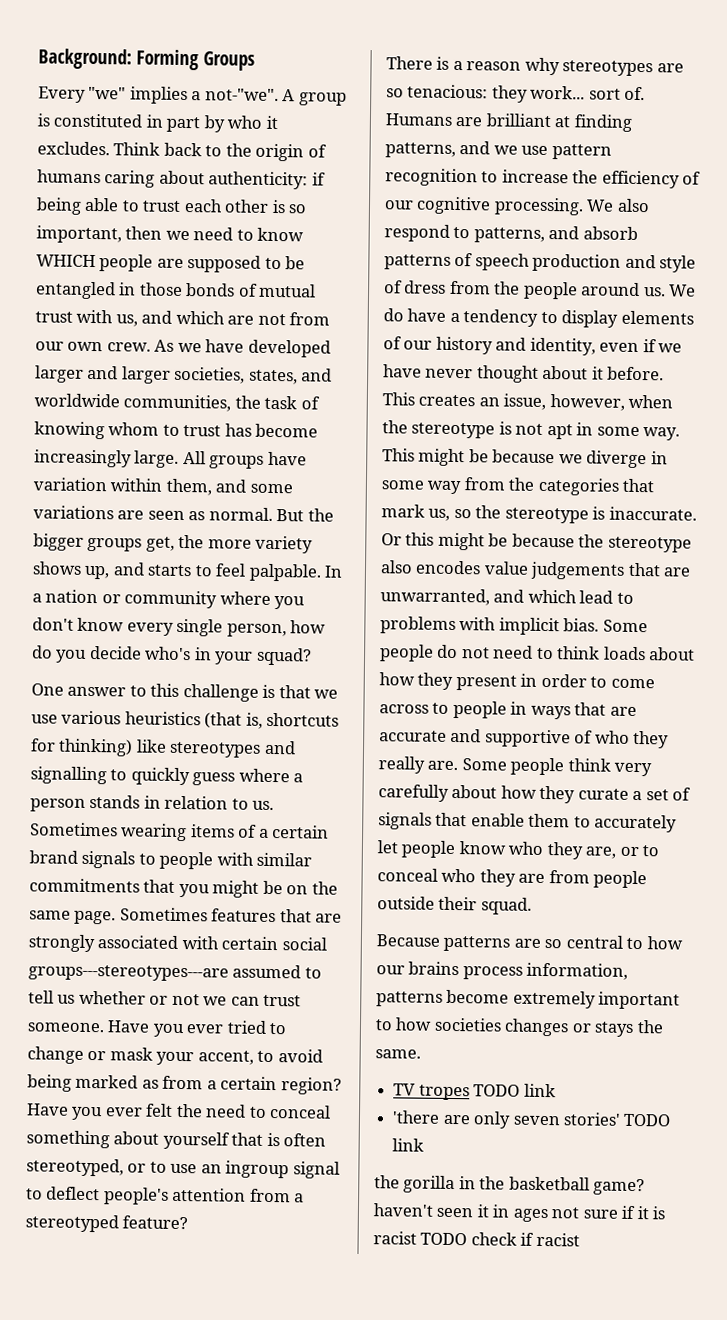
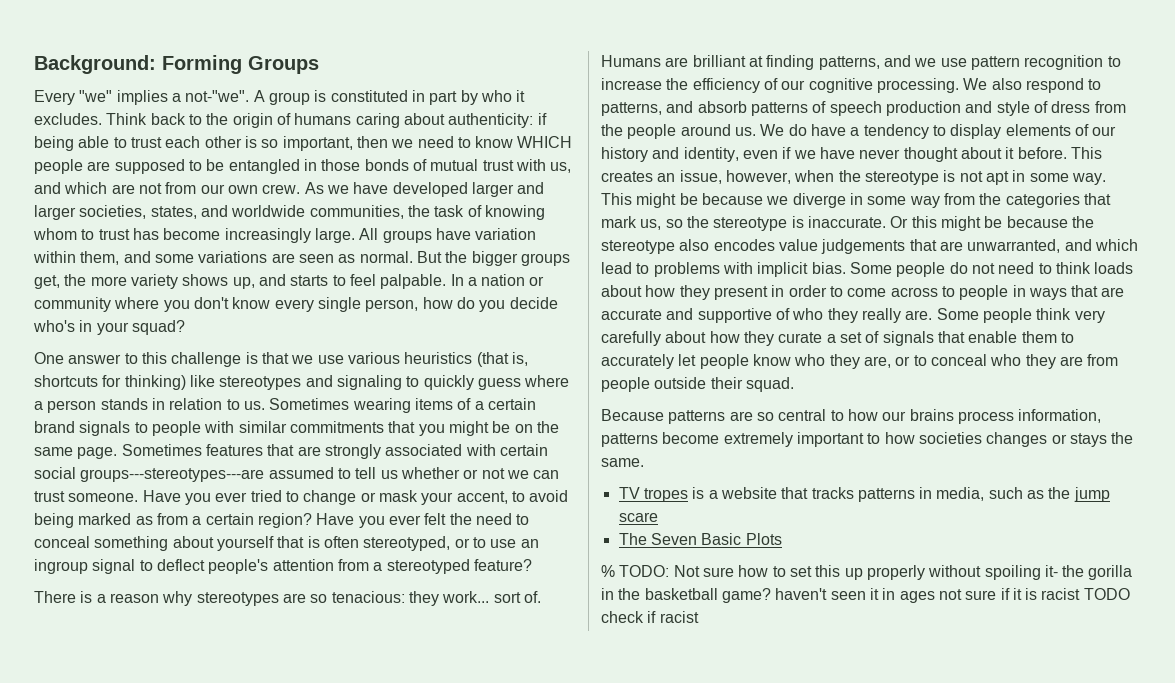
- One answer to this challenge is that we use various heuristics (that is, shortcuts for thinking) like stereotypes and signalling to quickly guess where a person stands in relation to us.
+ One answer to this challenge is that we use various heuristics (that is, shortcuts for thinking) like stereotypes and signaling to quickly guess where a person stands in relation to us.
- TV tropes TODO link
- 'there are only seven stories' TODO link
- the gorilla in the basketball game? haven't seen it in ages not sure if it is racist TODO check if racist
+ TV tropes is a website that tracks patterns in media, such as the jump scare
+ The Seven Basic Plots
+ % TODO: Not sure how to set this up properly without spoiling it- the gorilla in the basketball game? haven't seen it in ages not sure if it is racist TODO check if racist

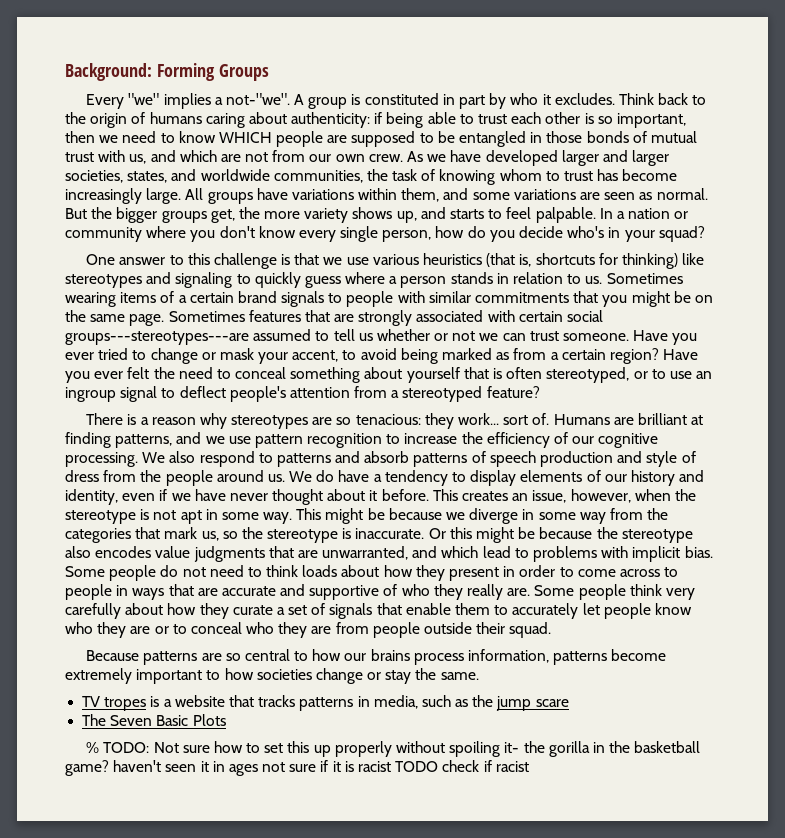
- All groups have variation within them, and some variations are seen as normal.
+ All groups have variations within them, and some variations are seen as normal.
- We also respond to patterns, and absorb patterns of speech production and style of dress from the people around us.
+ We also respond to patterns and absorb patterns of speech production and style of dress from the people around us.
- Or this might be because the stereotype also encodes value judgements that are unwarranted, and which lead to problems with implicit bias.
+ Or this might be because the stereotype also encodes value judgments that are unwarranted, and which lead to problems with implicit bias.
- Some people think very carefully about how they curate a set of signals that enable them to accurately let people know who they are, or to conceal who they are from people outside their squad.
+ Some people think very carefully about how they curate a set of signals that enable them to accurately let people know who they are or to conceal who they are from people outside their squad.
- Because patterns are so central to how our brains process information, patterns become extremely important to how societies changes or stays the same.
+ Because patterns are so central to how our brains process information, patterns become extremely important to how societies change or stay the same.

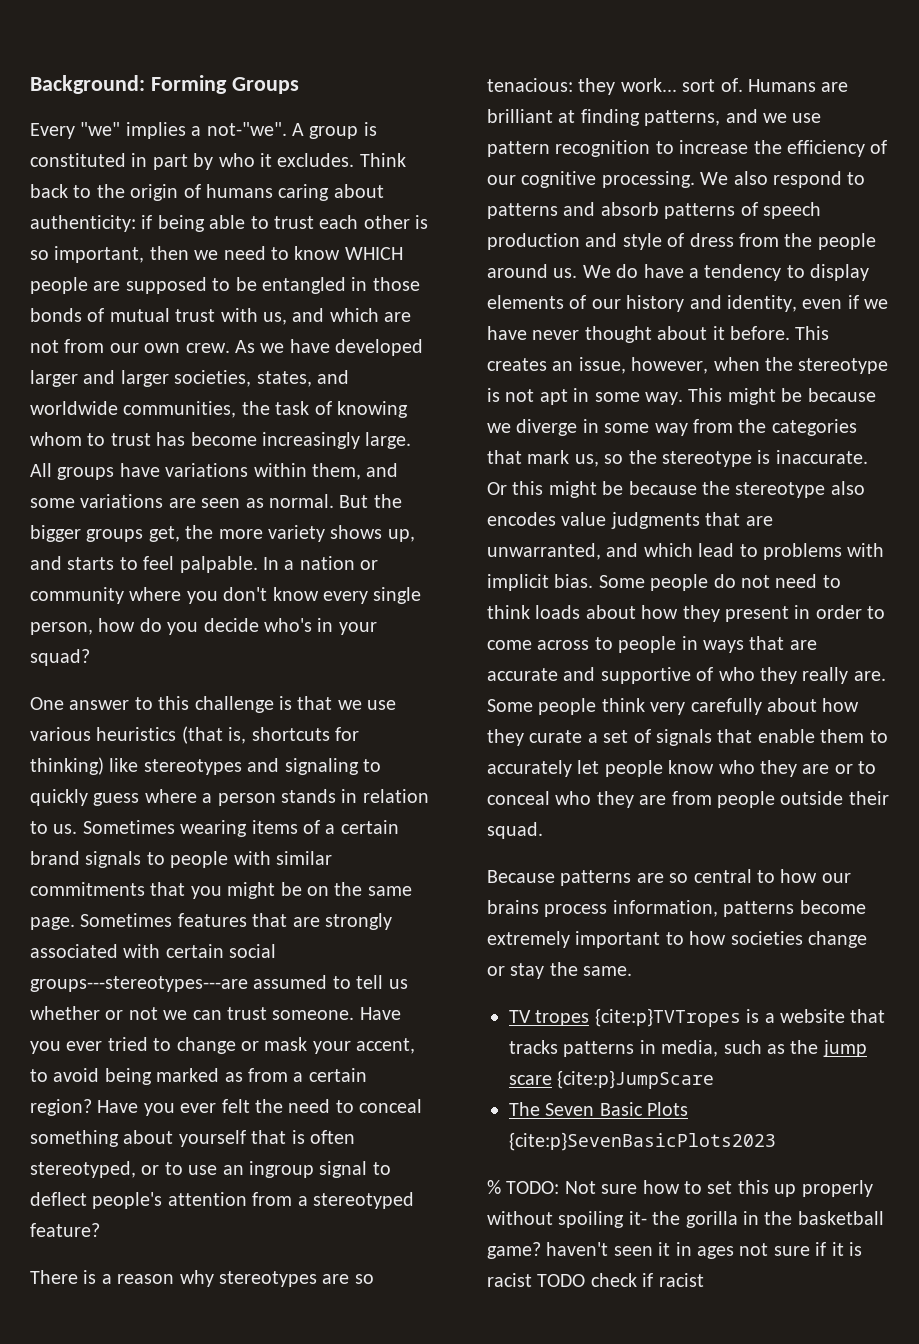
- TV tropes is a website that tracks patterns in media, such as the jump scare
+ TV tropes {cite:p}TVTropes is a website that tracks patterns in media, such as the jump scare {cite:p}JumpScare
- The Seven Basic Plots
+ The Seven Basic Plots {cite:p}SevenBasicPlots2023

